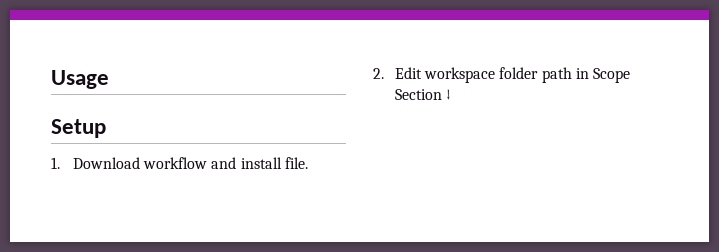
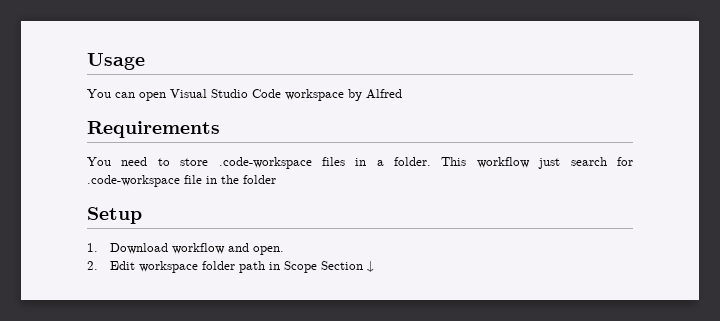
+ You can open Visual Studio Code workspace by Alfred
+ Requirements
+ You need to store .code-workspace files in a folder. This workflow just search for .code-workspace file in the folder
- 1. Download workflow and install file.
+ 1. Download workflow and open.

